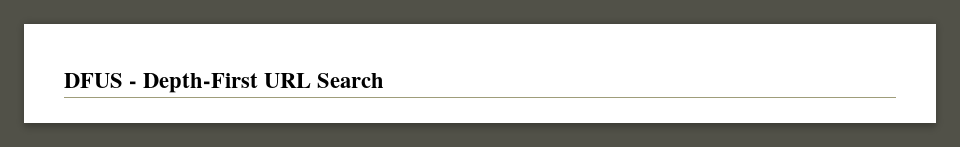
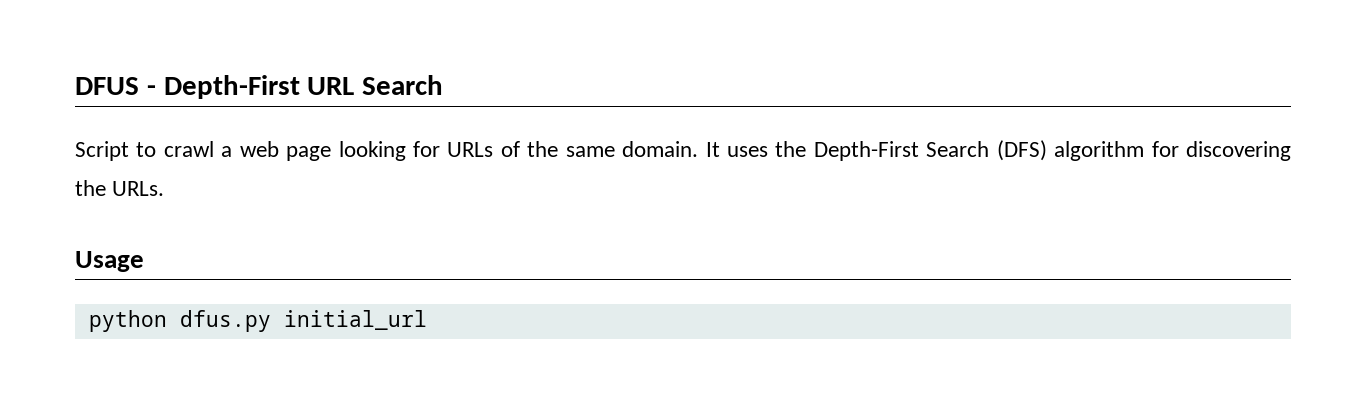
+ Script to crawl a web page looking for URLs of the same domain. It uses the Depth-First Search (DFS) algorithm for discovering the URLs.
+ Usage
+ python dfus.py initial_url

